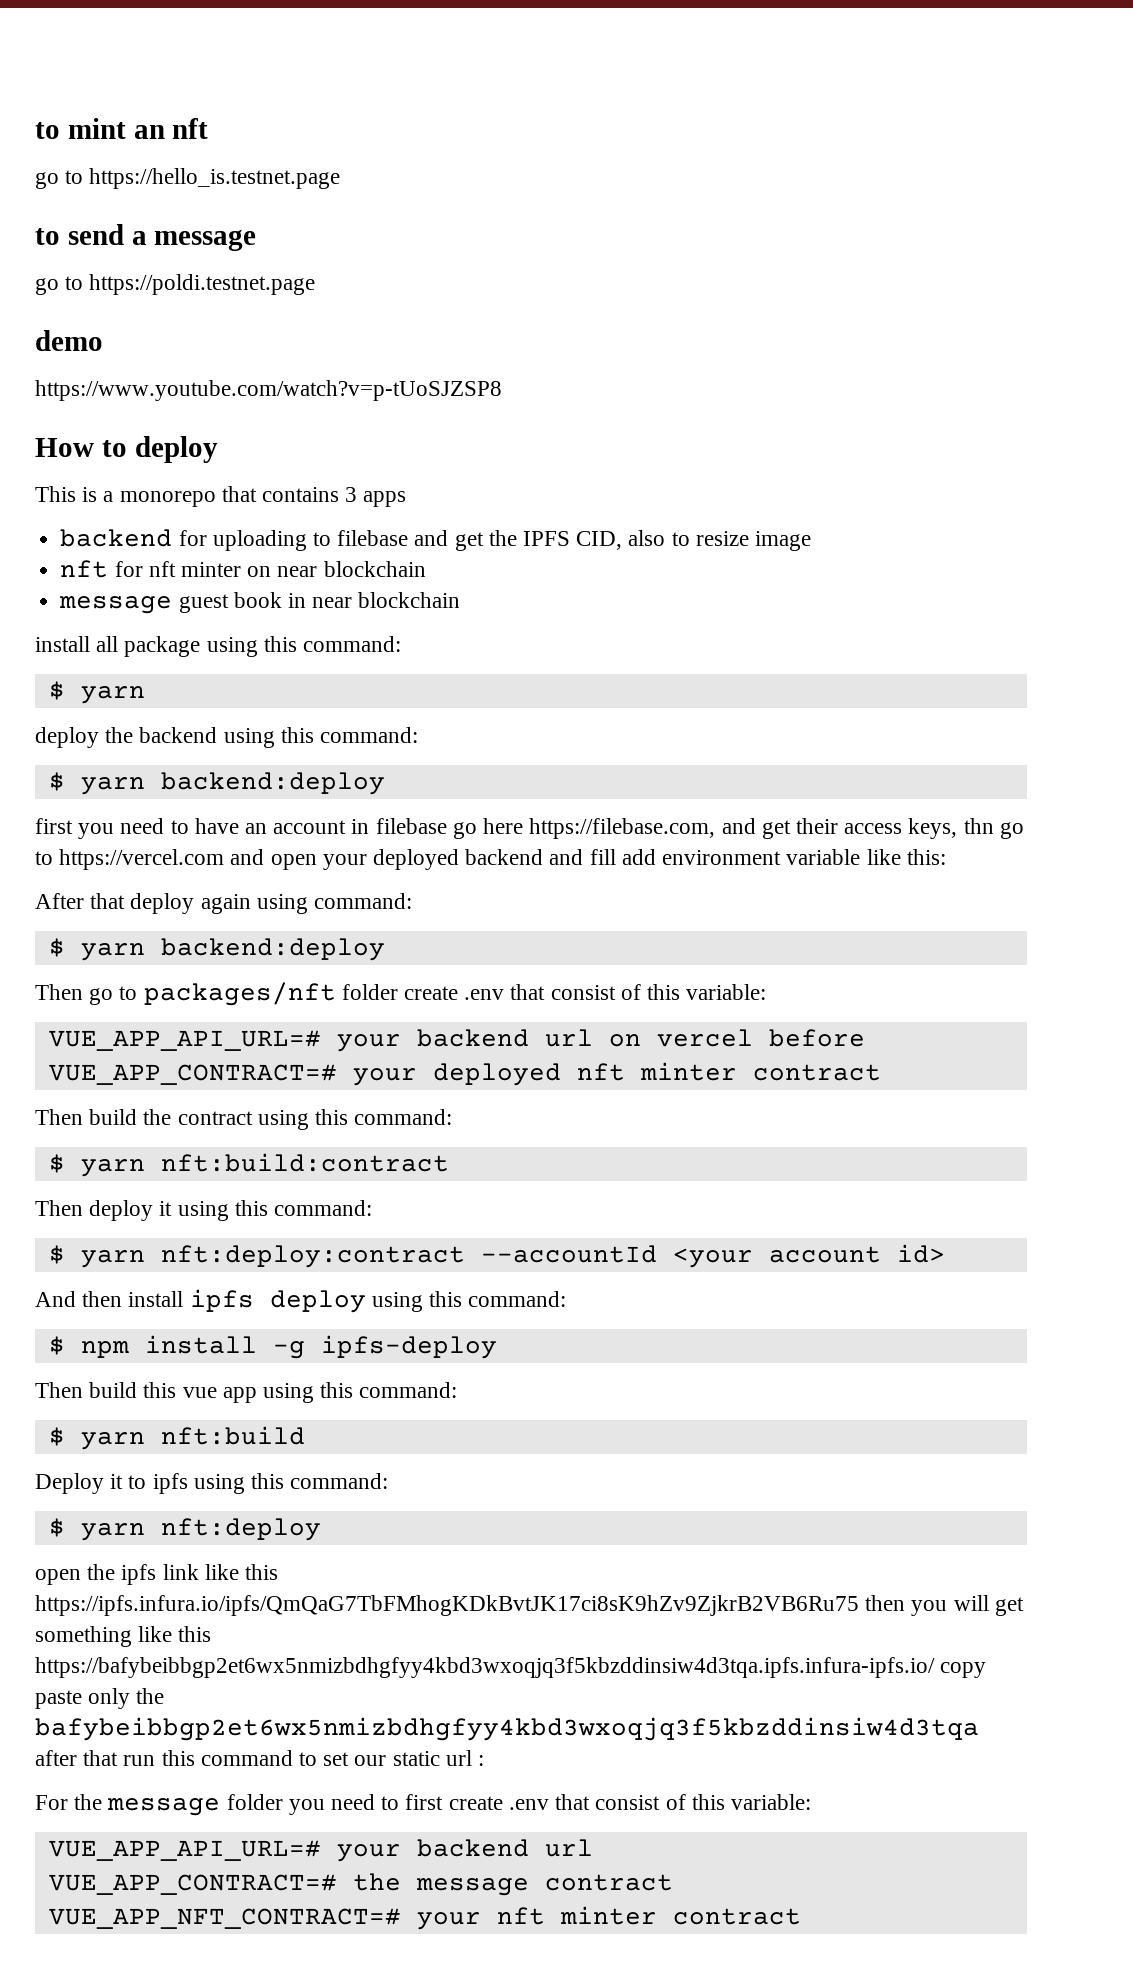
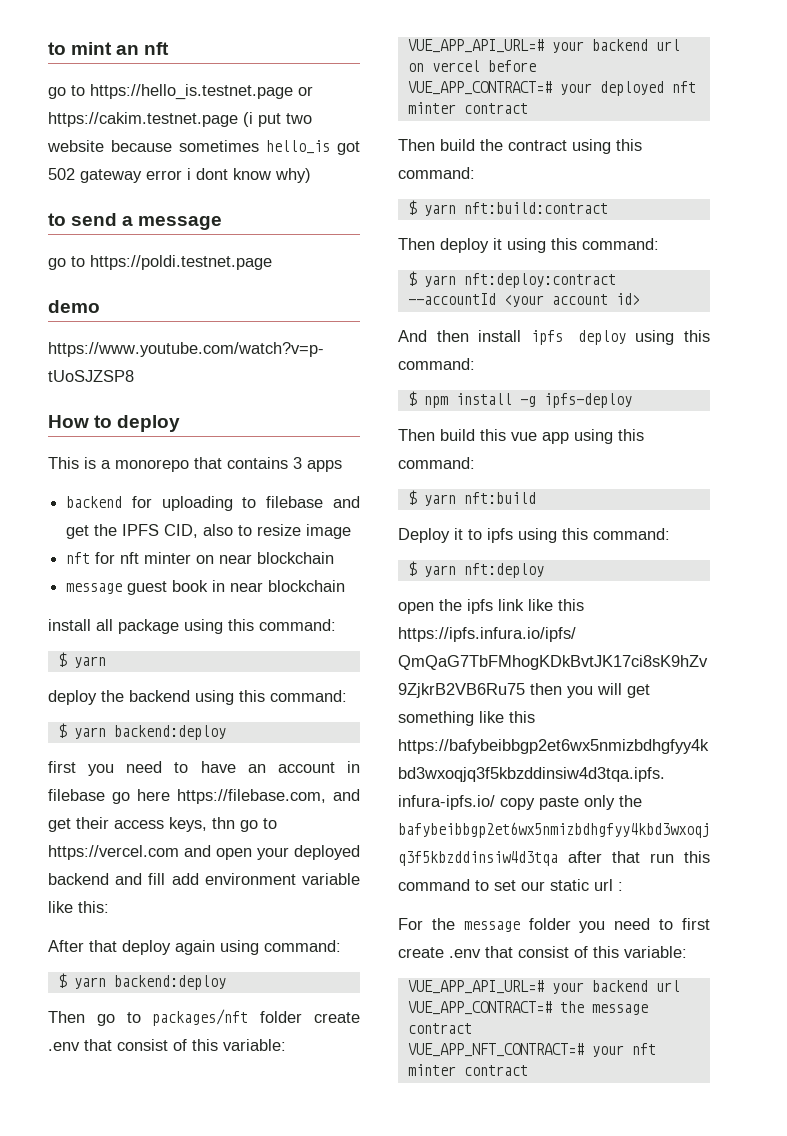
- go to https://hello_is.testnet.page
+ go to https://hello_is.testnet.page or https://cakim.testnet.page (i put two website because sometimes hello_is got 502 gateway error i dont know why)

